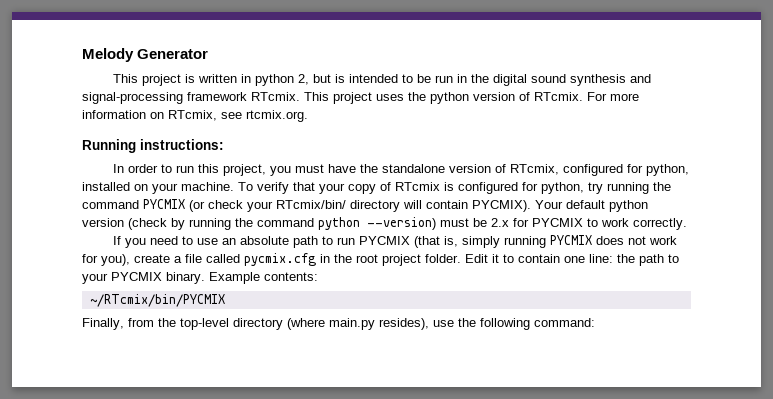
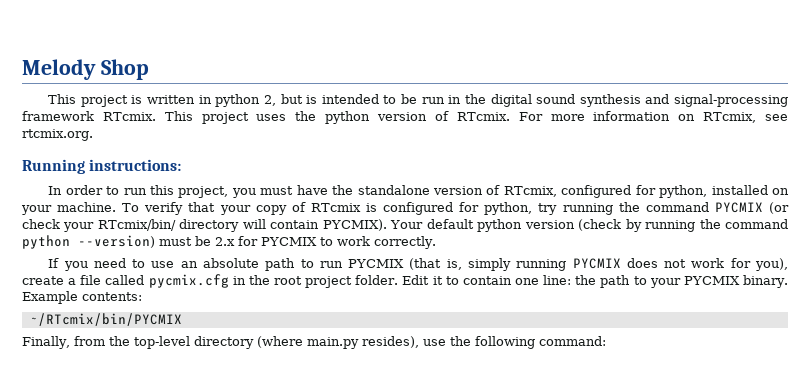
- Melody Generator
+ Melody Shop

